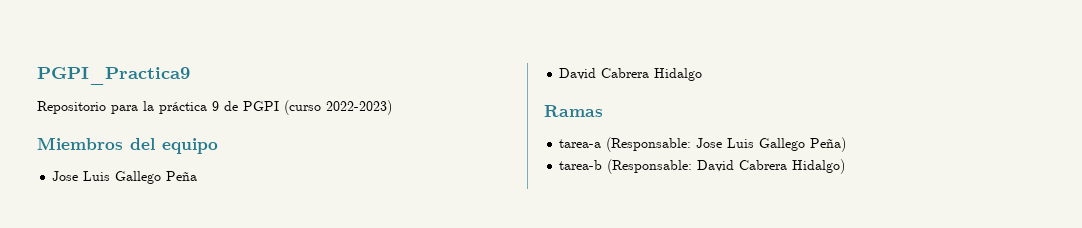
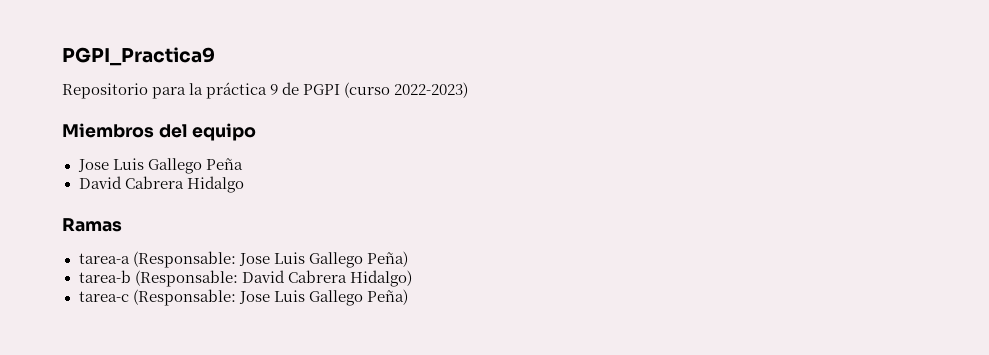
+ tarea-c (Responsable: Jose Luis Gallego Peña)

